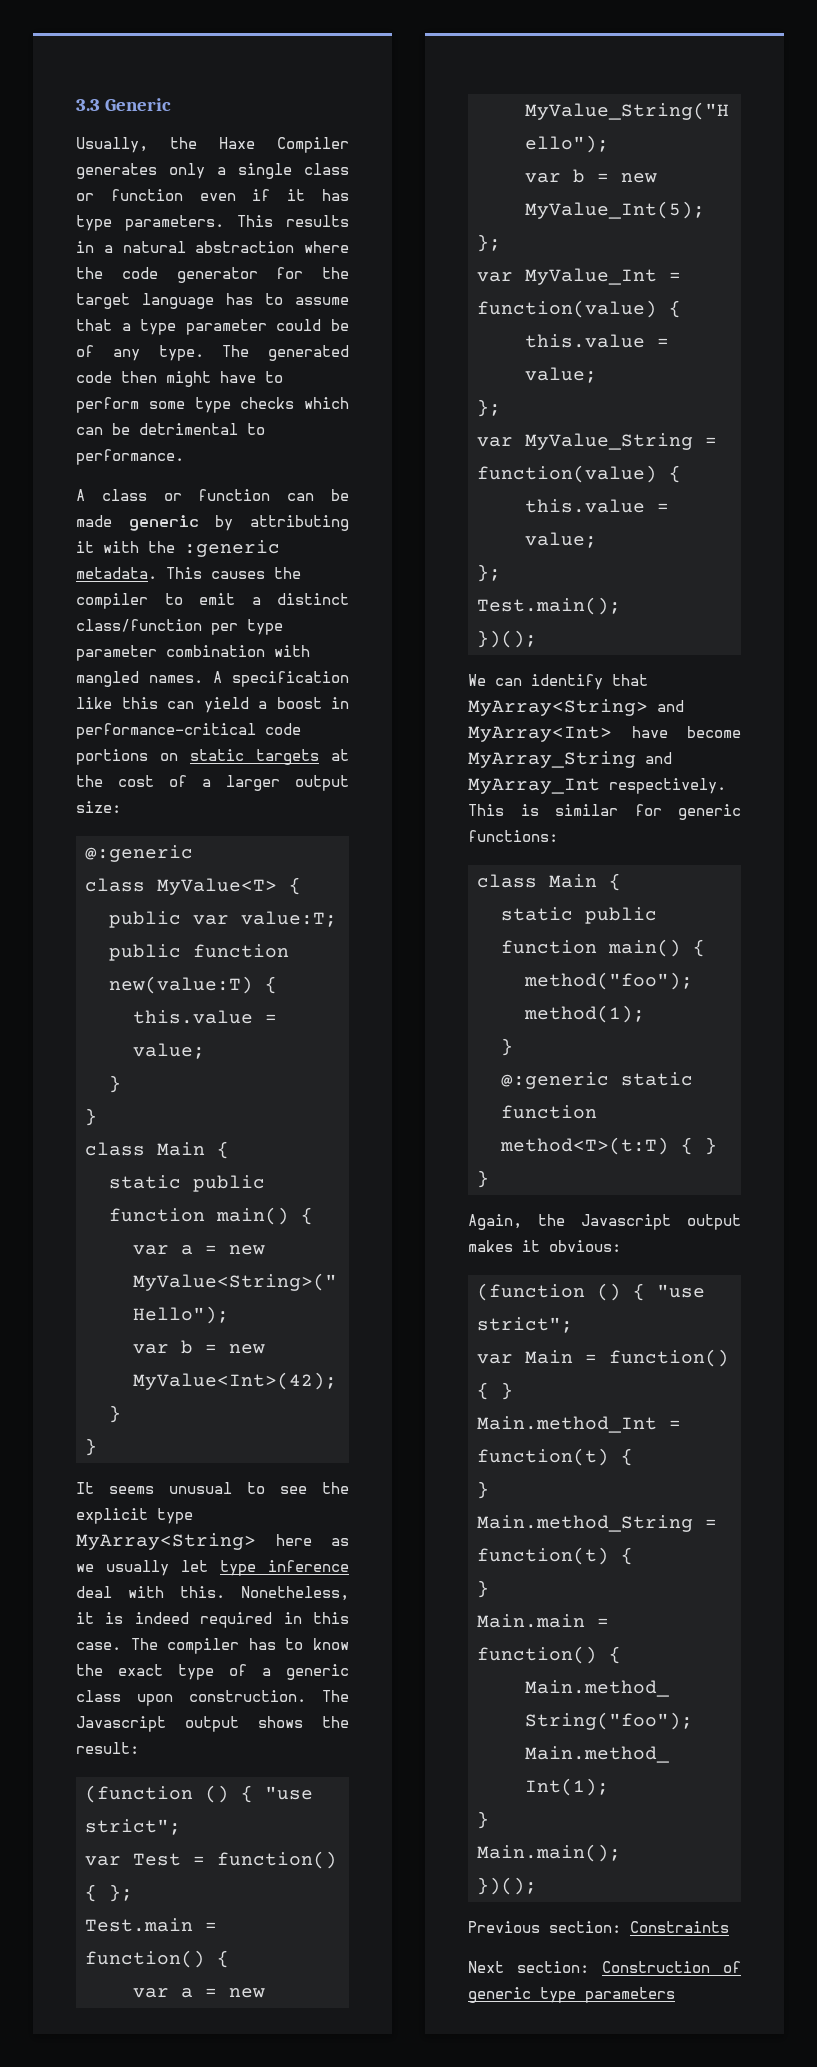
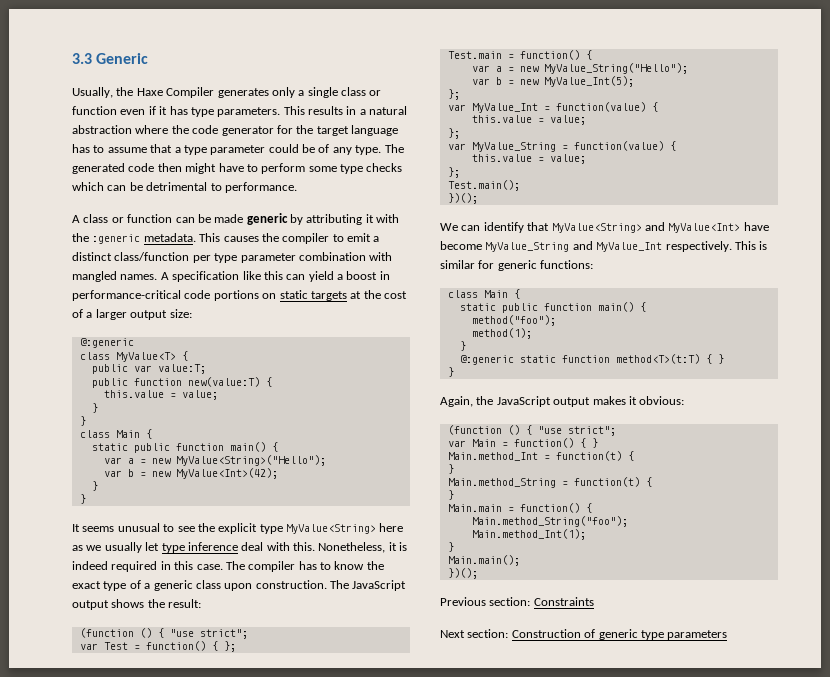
- It seems unusual to see the explicit type MyArray<String> here as we usually let type inference deal with this.
+ It seems unusual to see the explicit type MyValue<String> here as we usually let type inference deal with this.
- The Javascript output shows the result:
+ The JavaScript output shows the result:
- We can identify that MyArray<String> and MyArray<Int> have become MyArray_String and MyArray_Int respectively.
+ We can identify that MyValue<String> and MyValue<Int> have become MyValue_String and MyValue_Int respectively.
- Again, the Javascript output makes it obvious:
+ Again, the JavaScript output makes it obvious:

